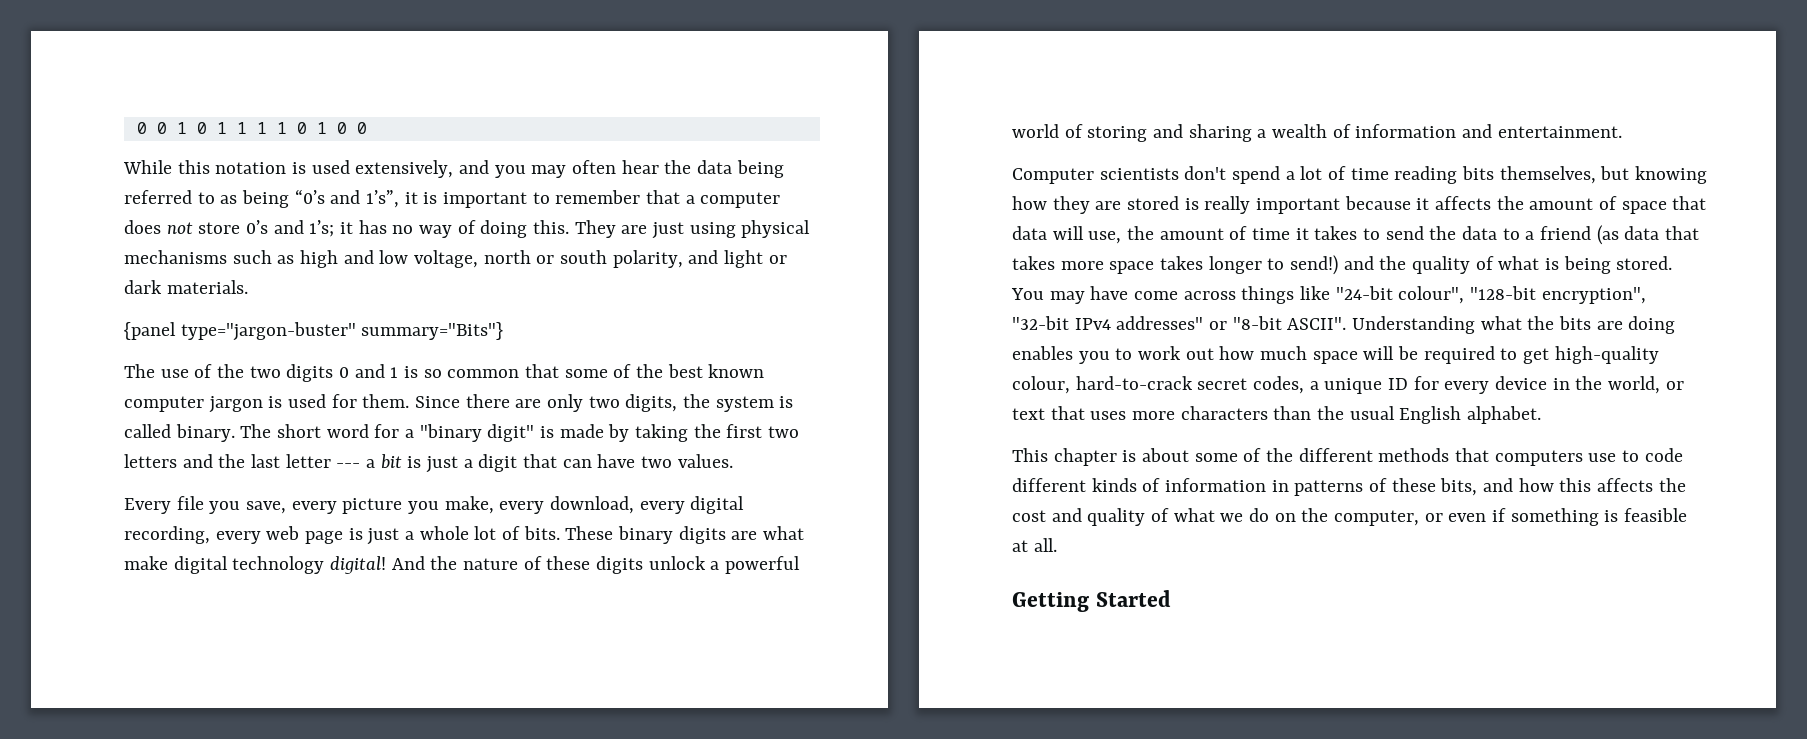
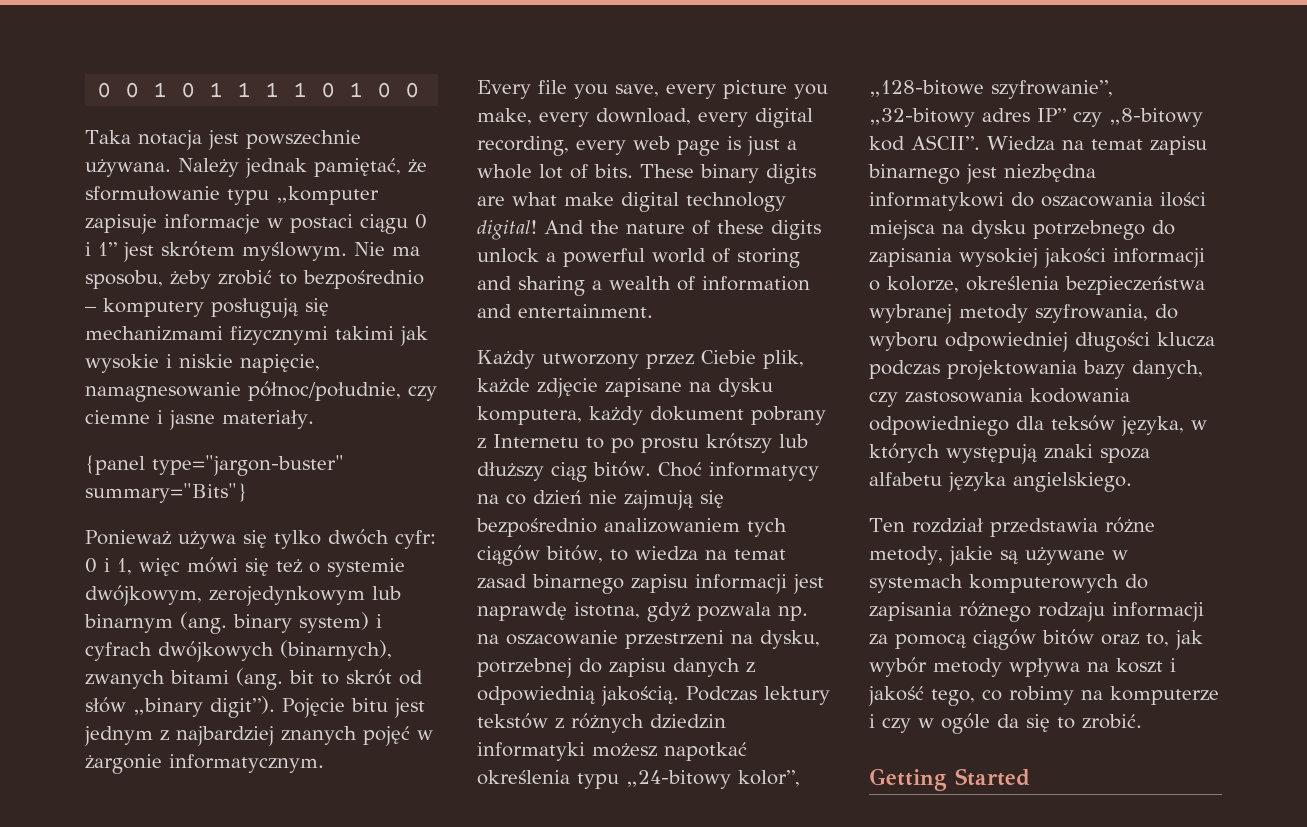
- While this notation is used extensively, and you may often hear the data being referred to as being “0’s and 1’s”, it is important to remember that a computer does not store 0’s and 1’s; it has no way of doing this. They are just using physical mechanisms such as high and low voltage, north or south polarity, and light or dark materials.
+ Taka notacja jest powszechnie używana. Należy jednak pamiętać, że sformułowanie typu „komputer zapisuje informacje w postaci ciągu 0 i 1” jest skrótem myślowym. Nie ma sposobu, żeby zrobić to bezpośrednio – komputery posługują się mechanizmami fizycznymi takimi jak wysokie i niskie napięcie, namagnesowanie północ/południe, czy ciemne i jasne materiały.
  {panel type="jargon-buster" summary="Bits"}
- The use of the two digits 0 and 1 is so common that some of the best known computer jargon is used for them. Since there are only two digits, the system is called binary. The short word for a "binary digit" is made by taking the first two letters and the last letter --- a bit is just a digit that can have two values.
+ Ponieważ używa się tylko dwóch cyfr: 0 i 1, więc mówi się też o systemie dwójkowym, zerojedynkowym lub binarnym (ang. binary system) i cyfrach dwójkowych (binarnych), zwanych bitami (ang. bit to skrót od słów „binary digit”). Pojęcie bitu jest jednym z najbardziej znanych pojęć w żargonie informatycznym.
- Computer scientists don't spend a lot of time reading bits themselves, but knowing how they are stored is really important because it affects the amount of space that data will use, the amount of time it takes to send the data to a friend (as data that takes more space takes longer to send!) and the quality of what is being stored. You may have come across things like "24-bit colour", "128-bit encryption", "32-bit IPv4 addresses" or "8-bit ASCII". Understanding what the bits are doing enables you to work out how much space will be required to get high-quality colour, hard-to-crack secret codes, a unique ID for every device in the world, or text that uses more characters than the usual English alphabet.
- This chapter is about some of the different methods that computers use to code different kinds of information in patterns of these bits, and how this affects the cost and quality of what we do on the computer, or even if something is feasible at all.
+ Każdy utworzony przez Ciebie plik, każde zdjęcie zapisane na dysku komputera, każdy dokument pobrany z Internetu to po prostu krótszy lub dłuższy ciąg bitów. Choć informatycy na co dzień nie zajmują się bezpośrednio analizowaniem tych ciągów bitów, to wiedza na temat zasad binarnego zapisu informacji jest naprawdę istotna, gdyż pozwala np. na oszacowanie przestrzeni na dysku, potrzebnej do zapisu danych z odpowiednią jakością. Podczas lektury tekstów z różnych dziedzin informatyki możesz napotkać określenia typu „24-bitowy kolor”, „128-bitowe szyfrowanie”, „32-bitowy adres IP” czy „8-bitowy kod ASCII”. Wiedza na temat zapisu binarnego jest niezbędna informatykowi do oszacowania ilości miejsca na dysku potrzebnego do zapisania wysokiej jakości informacji o kolorze, określenia bezpieczeństwa wybranej metody szyfrowania, do wyboru odpowiedniej długości klucza podczas projektowania bazy danych, czy zastosowania kodowania odpowiedniego dla teksów języka, w których występują znaki spoza alfabetu języka angielskiego.
+ Ten rozdział przedstawia różne metody, jakie są używane w systemach komputerowych do zapisania różnego rodzaju informacji za pomocą ciągów bitów oraz to, jak wybór metody wpływa na koszt i jakość tego, co robimy na komputerze i czy w ogóle da się to zrobić.

